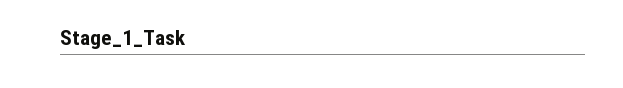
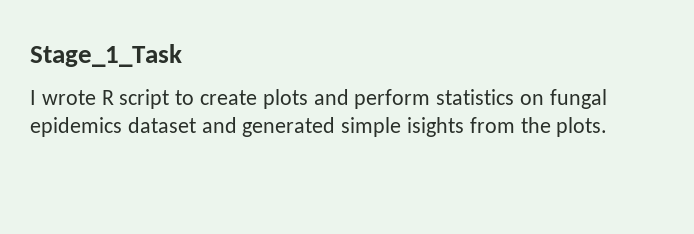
+ I wrote R script to create plots and perform statistics on fungal epidemics dataset and generated simple isights from the plots.

